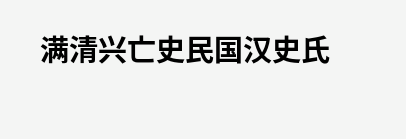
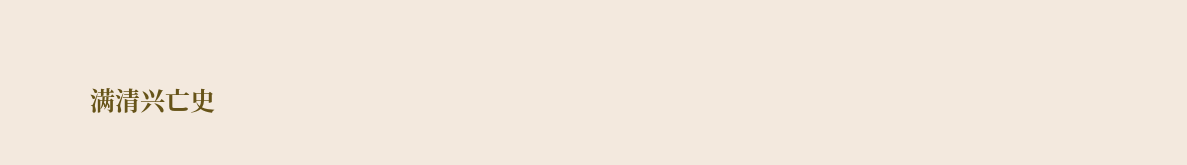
- 满清兴亡史民国汉史氏
+ 满清兴亡史

